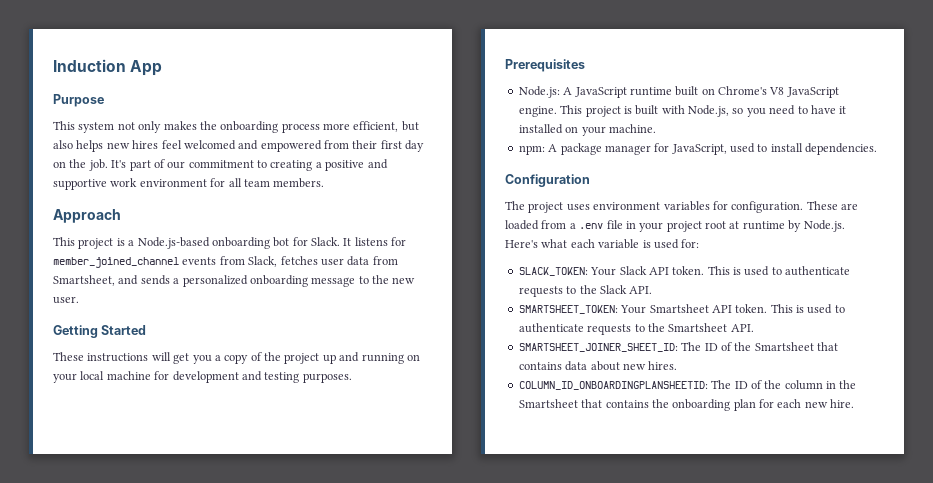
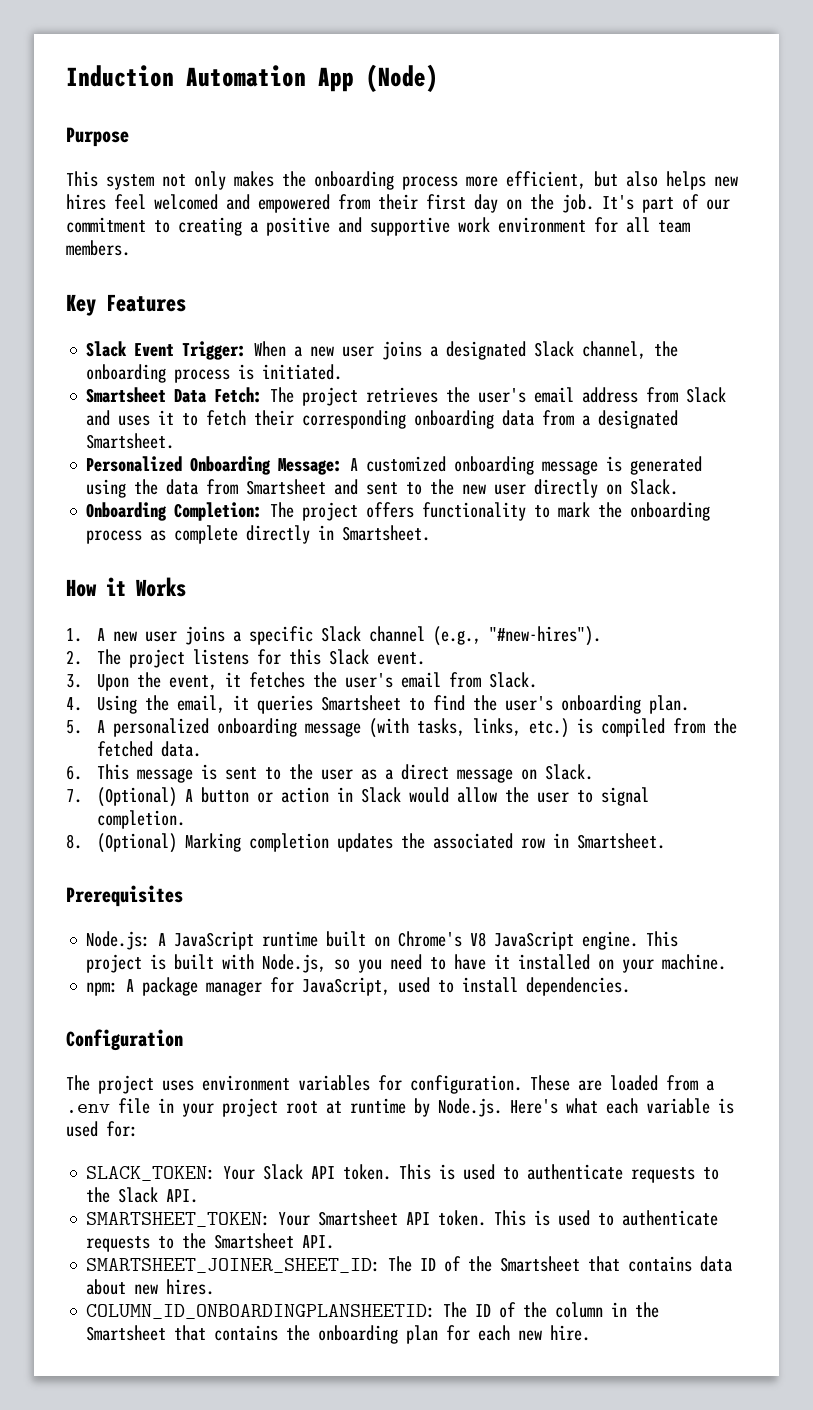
- Induction App
+ Induction Automation App (Node)
- Approach
- This project is a Node.js-based onboarding bot for Slack. It listens for member_joined_channel events from Slack, fetches user data from Smartsheet, and sends a personalized onboarding message to the new user.
- Getting Started
- These instructions will get you a copy of the project up and running on your local machine for development and testing purposes.
+ Key Features
+ Slack Event Trigger: When a new user joins a designated Slack channel, the onboarding process is initiated.
+ Smartsheet Data Fetch: The project retrieves the user's email address from Slack and uses it to fetch their corresponding onboarding data from a designated Smartsheet.
+ Personalized Onboarding Message: A customized onboarding message is generated using the data from Smartsheet and sent to the new user directly on Slack.
+ Onboarding Completion: The project offers functionality to mark the onboarding process as complete directly in Smartsheet.
+ How it Works
+ 1. A new user joins a specific Slack channel (e.g., "#new-hires").
+ 2. The project listens for this Slack event.
+ 3. Upon the event, it fetches the user's email from Slack.
+ 4. Using the email, it queries Smartsheet to find the user's onboarding plan.
+ 5. A personalized onboarding message (with tasks, links, etc.) is compiled from the fetched data.
+ 6. This message is sent to the user as a direct message on Slack.
+ 7. (Optional) A button or action in Slack would allow the user to signal completion.
+ 8. (Optional) Marking completion updates the associated row in Smartsheet.

